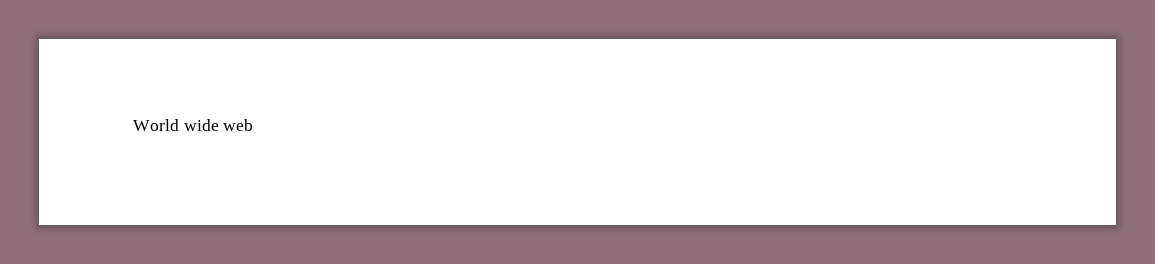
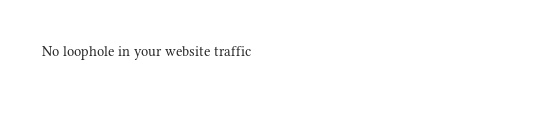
- World wide web
+ No loophole in your website traffic

